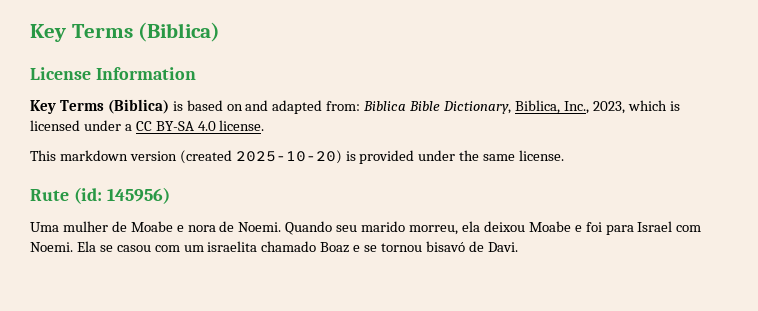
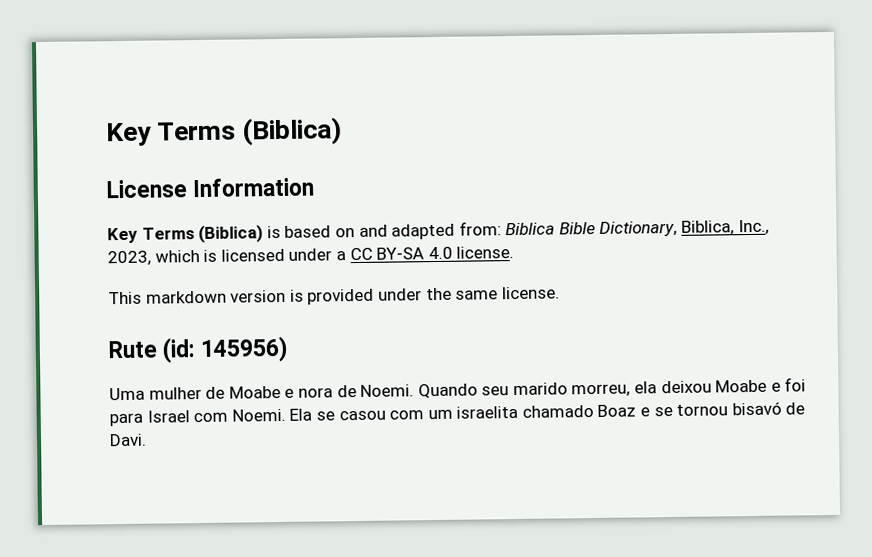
- This markdown version (created 2025-10-20) is provided under the same license.
+ This markdown version is provided under the same license.

